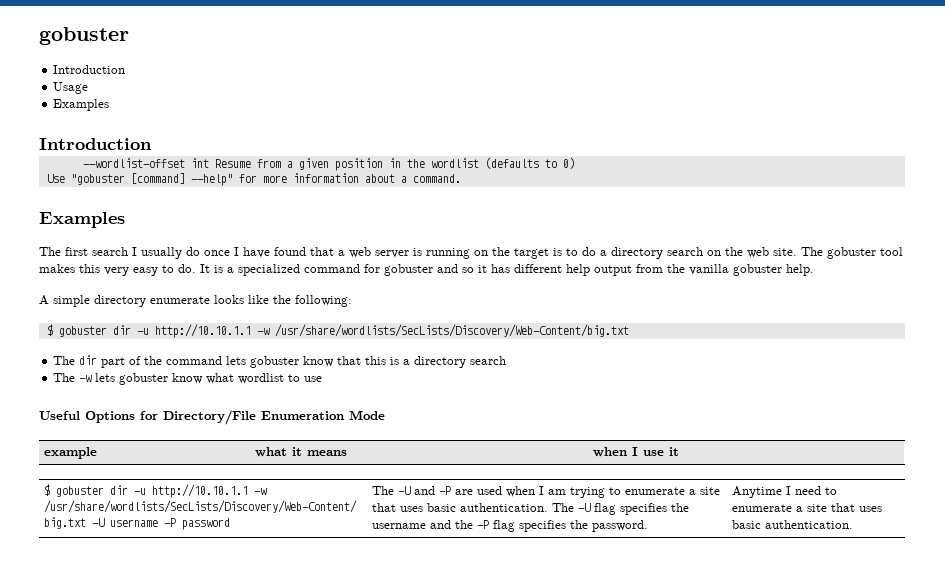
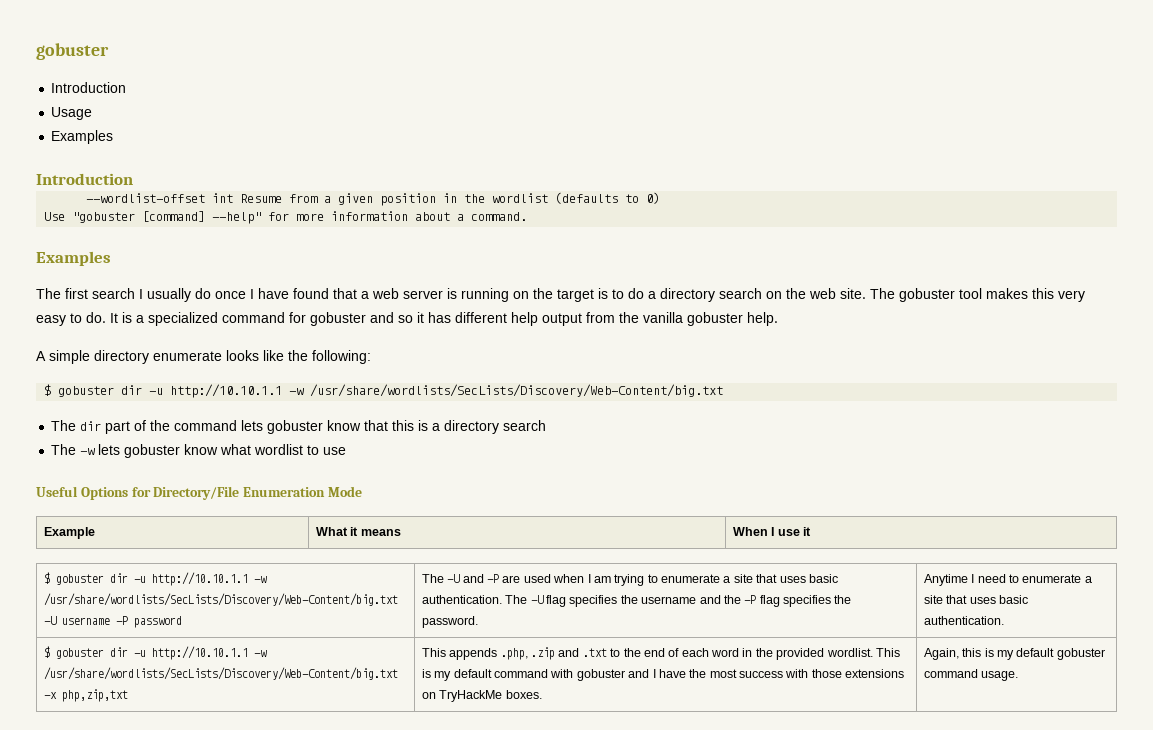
- example | what it means | when I use it
+ Example | What it means | When I use it
+ $ gobuster dir -u http://10.10.1.1 -w /usr/share/wordlists/SecLists/Discovery/Web-Content/big.txt -x php,zip,txt | This appends .php, .zip and .txt to the end of each word in the provided wordlist. This is my default command with gobuster and I have the most success with those extensions on TryHackMe boxes. | Again, this is my default gobuster command usage.

